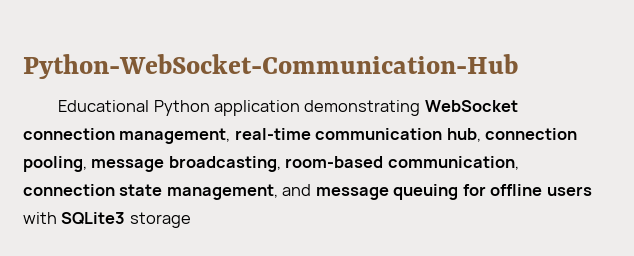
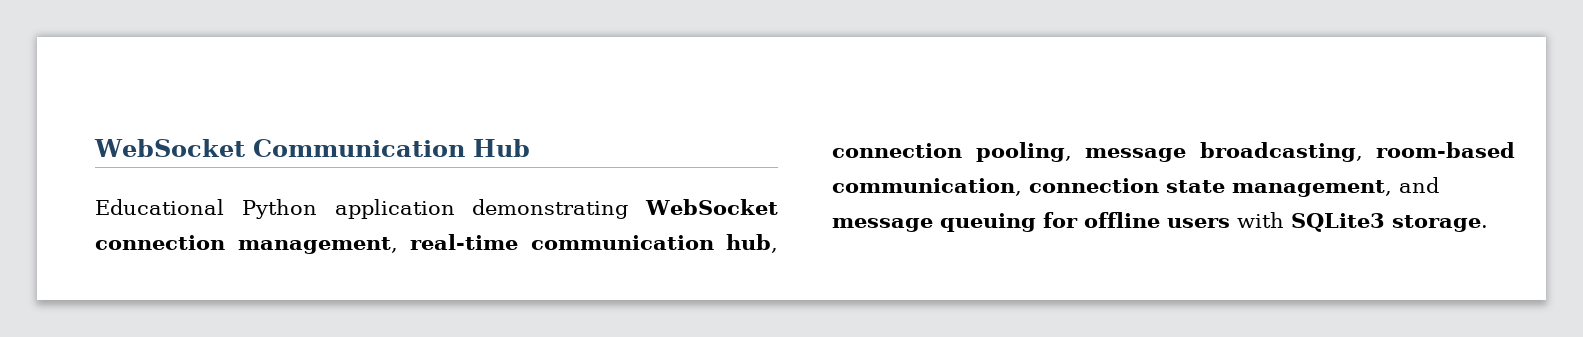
- Python-WebSocket-Communication-Hub
+ WebSocket Communication Hub
- Educational Python application demonstrating WebSocket connection management, real-time communication hub, connection pooling, message broadcasting, room-based communication, connection state management, and message queuing for offline users with SQLite3 storage
+ Educational Python application demonstrating WebSocket connection management, real-time communication hub, connection pooling, message broadcasting, room-based communication, connection state management, and message queuing for offline users with SQLite3 storage.

